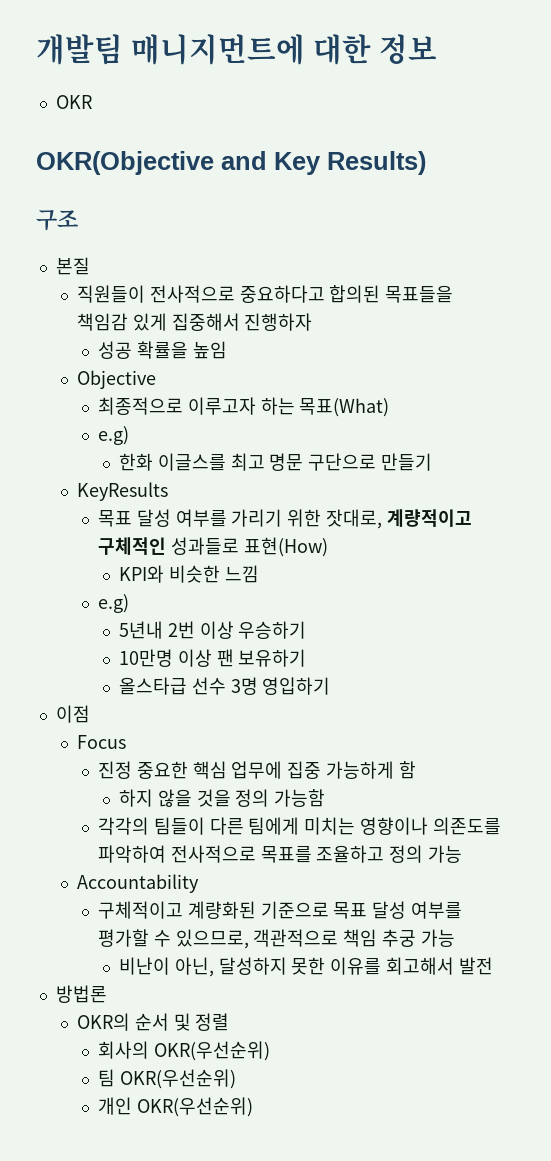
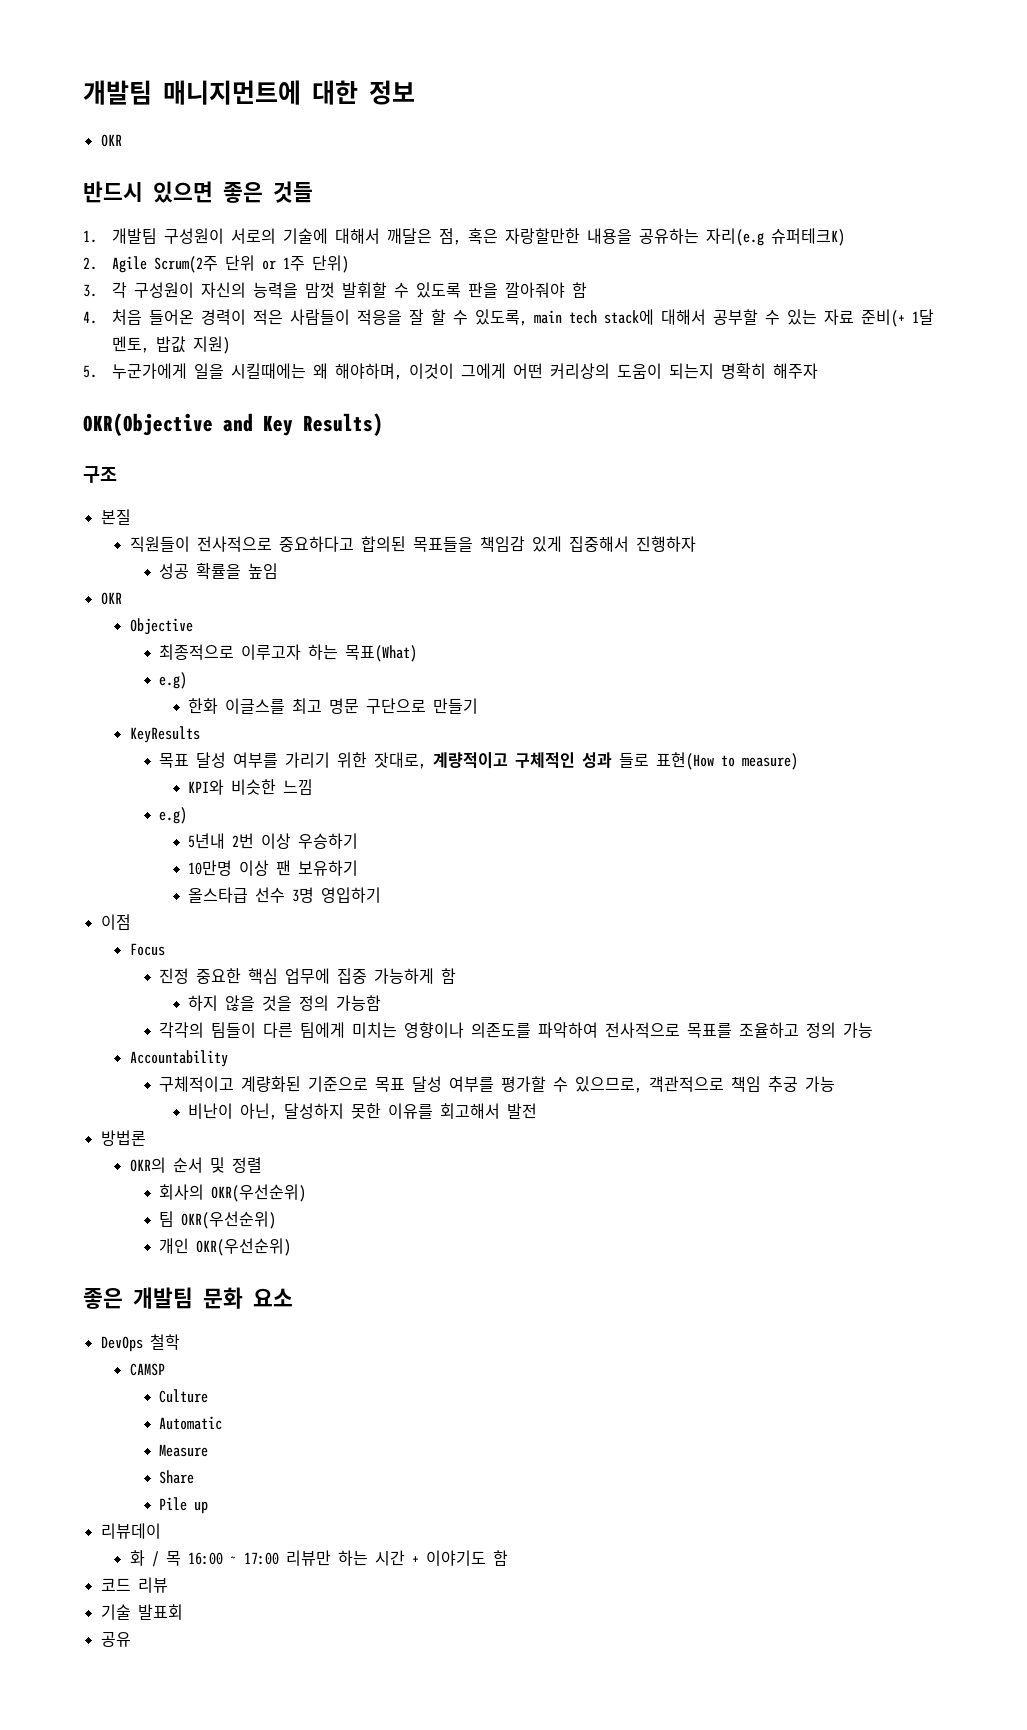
+ 반드시 있으면 좋은 것들
+ 1. 개발팀 구성원이 서로의 기술에 대해서 깨달은 점, 혹은 자랑할만한 내용을 공유하는 자리(e.g 슈퍼테크K)
+ 2. Agile Scrum(2주 단위 or 1주 단위)
+ 3. 각 구성원이 자신의 능력을 맘껏 발휘할 수 있도록 판을 깔아줘야 함
+ 4. 처음 들어온 경력이 적은 사람들이 적응을 잘 할 수 있도록, main tech stack에 대해서 공부할 수 있는 자료 준비(+ 1달 멘토, 밥값 지원)
+ 5. 누군가에게 일을 시킬때에는 왜 해야하며, 이것이 그에게 어떤 커리상의 도움이 되는지 명확히 해주자
  성공 확률을 높임
+ OKR
- 목표 달성 여부를 가리기 위한 잣대로, 계량적이고 구체적인 성과들로 표현(How)
+ 목표 달성 여부를 가리기 위한 잣대로, 계량적이고 구체적인 성과 들로 표현(How to measure)
+ 좋은 개발팀 문화 요소
+ DevOps 철학
+ CAMSP
+ Culture
+ Automatic
+ Measure
+ Share
+ Pile up
+ 리뷰데이
+ 화 / 목 16:00 ~ 17:00 리뷰만 하는 시간 + 이야기도 함
+ 코드 리뷰
+ 기술 발표회
+ 공유

